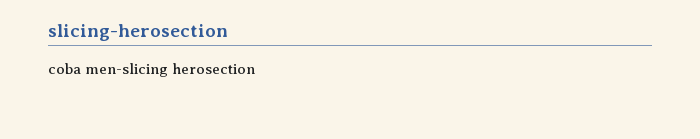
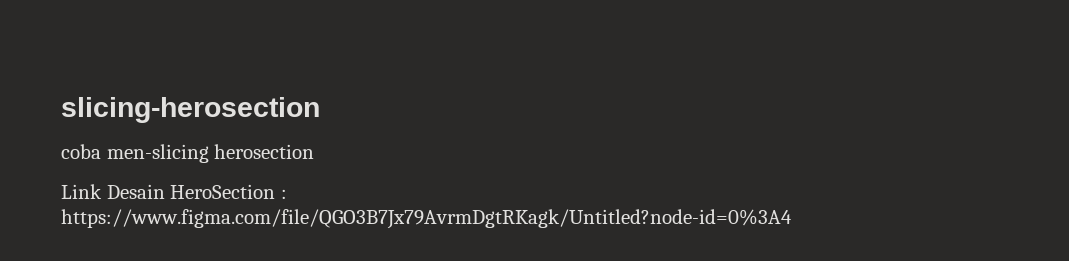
+ Link Desain HeroSection : https://www.figma.com/file/QGO3B7Jx79AvrmDgtRKagk/Untitled?node-id=0%3A4

